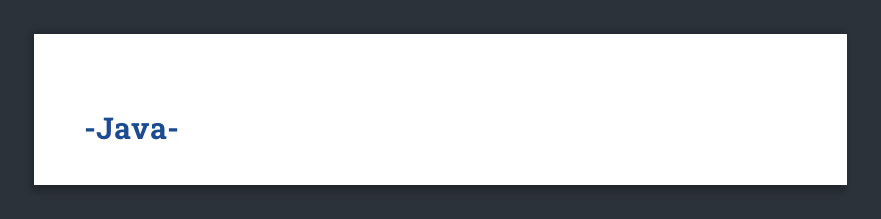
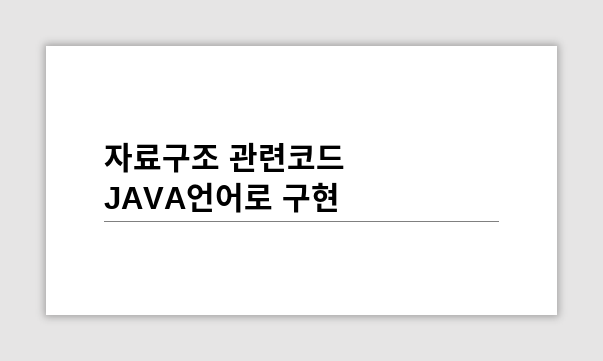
- -Java-
+ 자료구조 관련코드 JAVA언어로 구현

